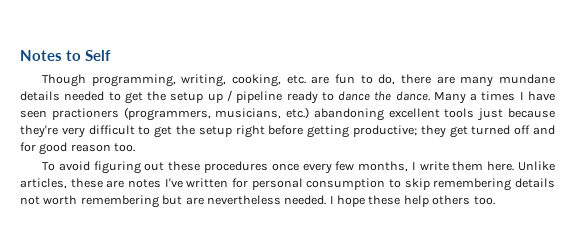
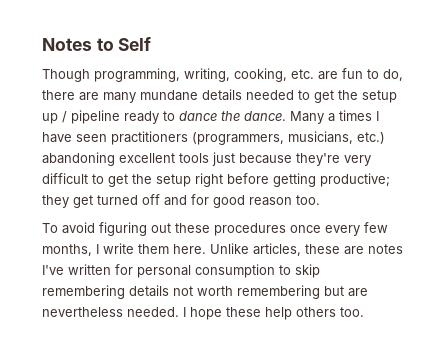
- Many a times I have seen practioners (programmers, musicians, etc.) abandoning excellent tools just because they're very difficult to get the setup right before getting productive; they get turned off and for good reason too.
+ Many a times I have seen practitioners (programmers, musicians, etc.) abandoning excellent tools just because they're very difficult to get the setup right before getting productive; they get turned off and for good reason too.

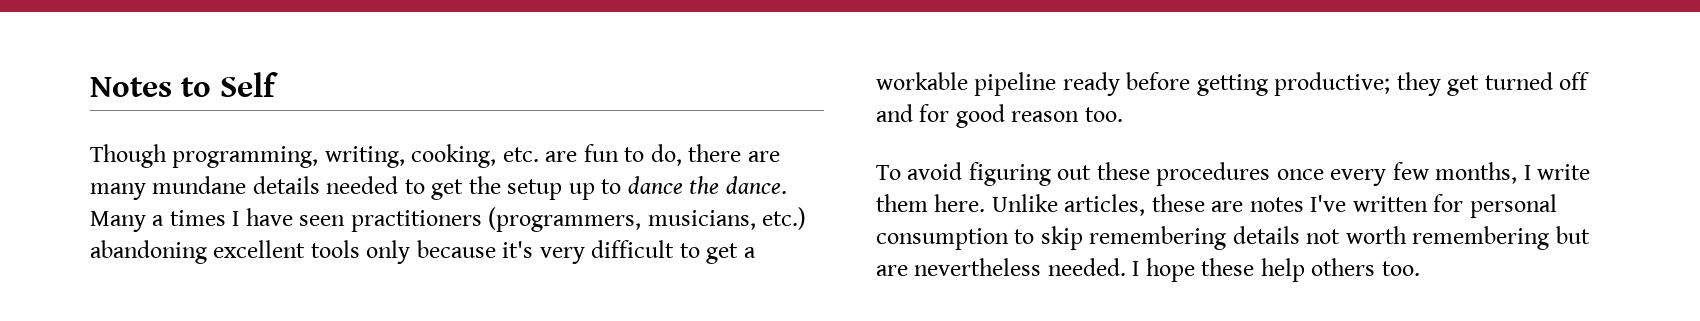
- Though programming, writing, cooking, etc. are fun to do, there are many mundane details needed to get the setup up / pipeline ready to dance the dance.
+ Though programming, writing, cooking, etc. are fun to do, there are many mundane details needed to get the setup up to dance the dance.
- Many a times I have seen practitioners (programmers, musicians, etc.) abandoning excellent tools just because they're very difficult to get the setup right before getting productive; they get turned off and for good reason too.
+ Many a times I have seen practitioners (programmers, musicians, etc.) abandoning excellent tools only because it's very difficult to get a workable pipeline ready before getting productive; they get turned off and for good reason too.

